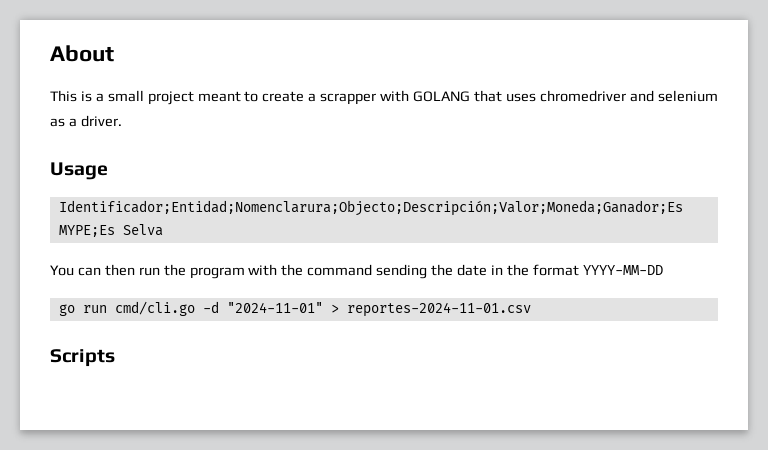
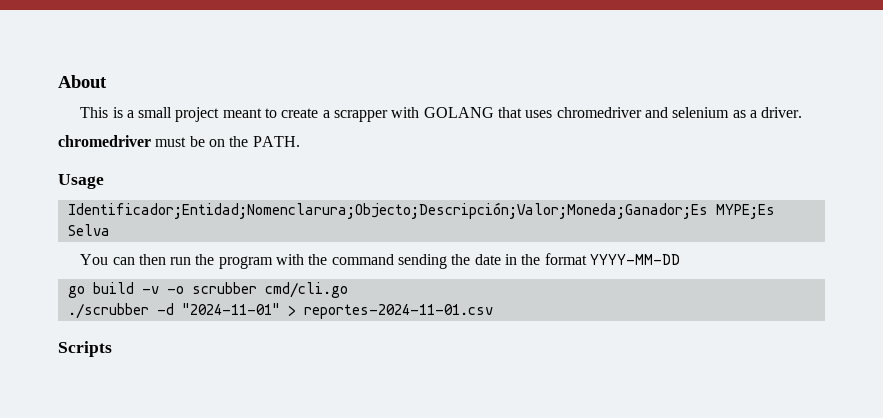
+ chromedriver must be on the PATH.
- go run cmd/cli.go -d "2024-11-01" > reportes-2024-11-01.csv
+ go build -v -o scrubber cmd/cli.go
+ ./scrubber -d "2024-11-01" > reportes-2024-11-01.csv

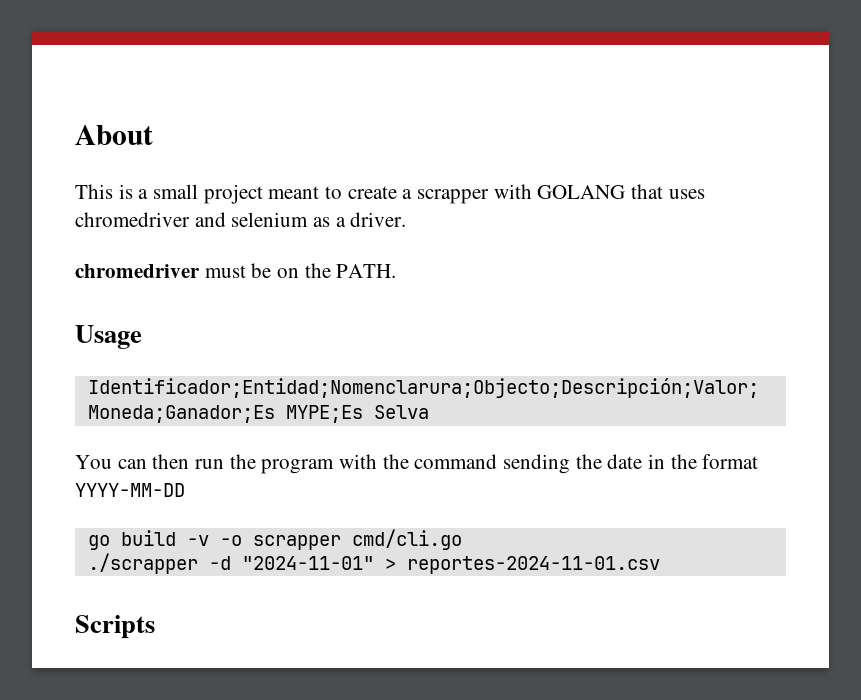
- go build -v -o scrubber cmd/cli.go
+ go build -v -o scrapper cmd/cli.go
- ./scrubber -d "2024-11-01" > reportes-2024-11-01.csv
+ ./scrapper -d "2024-11-01" > reportes-2024-11-01.csv

